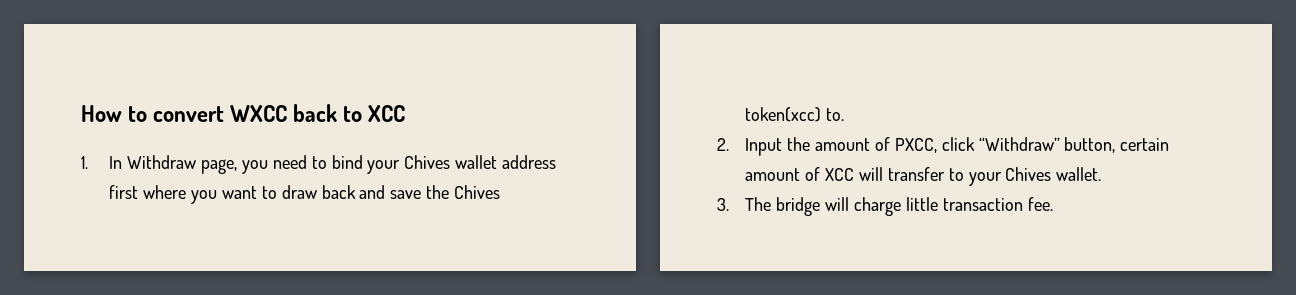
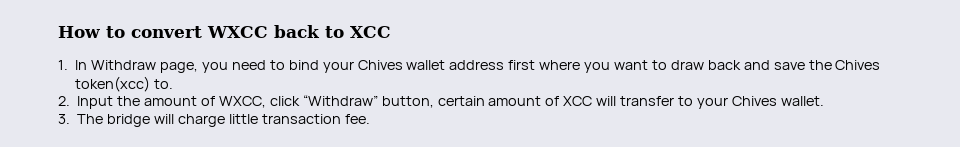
- 2. Input the amount of PXCC, click “Withdraw” button, certain amount of XCC will transfer to your Chives wallet.
+ 2. Input the amount of WXCC, click “Withdraw” button, certain amount of XCC will transfer to your Chives wallet.

